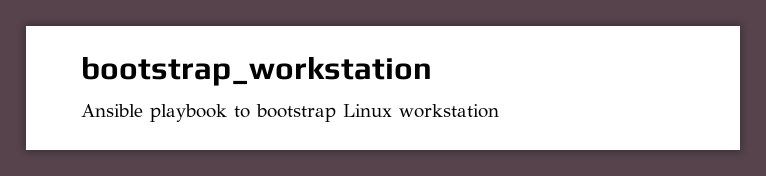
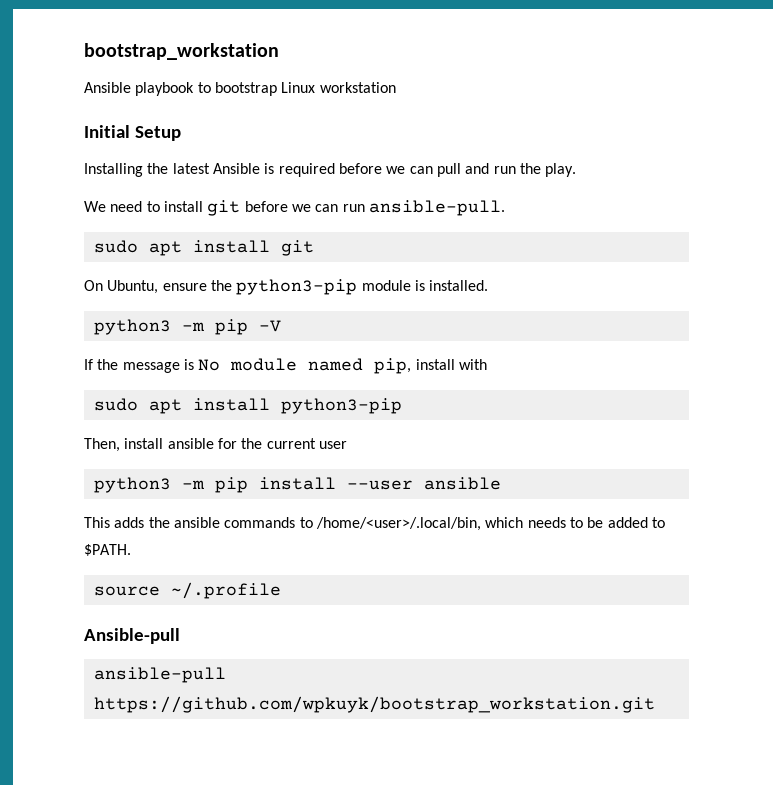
+ Initial Setup
+ Installing the latest Ansible is required before we can pull and run the play.
+ We need to install git before we can run ansible-pull.
+ sudo apt install git
+ On Ubuntu, ensure the python3-pip module is installed.
+ python3 -m pip -V
+ If the message is No module named pip, install with
+ sudo apt install python3-pip
+ Then, install ansible for the current user
+ python3 -m pip install --user ansible
+ This adds the ansible commands to /home/<user>/.local/bin, which needs to be added to $PATH.
+ source ~/.profile
+ Ansible-pull
+ ansible-pull https://github.com/wpkuyk/bootstrap_workstation.git

